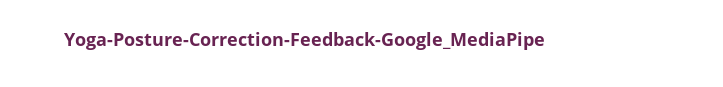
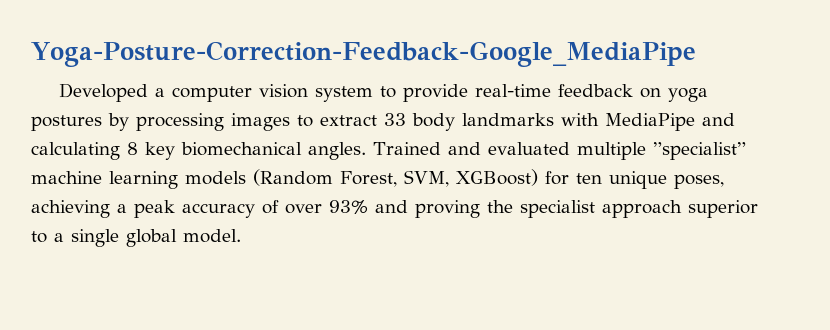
+ Developed a computer vision system to provide real-time feedback on yoga postures by processing images to extract 33 body landmarks with MediaPipe and calculating 8 key biomechanical angles. Trained and evaluated multiple ”specialist” machine learning models (Random Forest, SVM, XGBoost) for ten unique poses, achieving a peak accuracy of over 93% and proving the specialist approach superior to a single global model.

